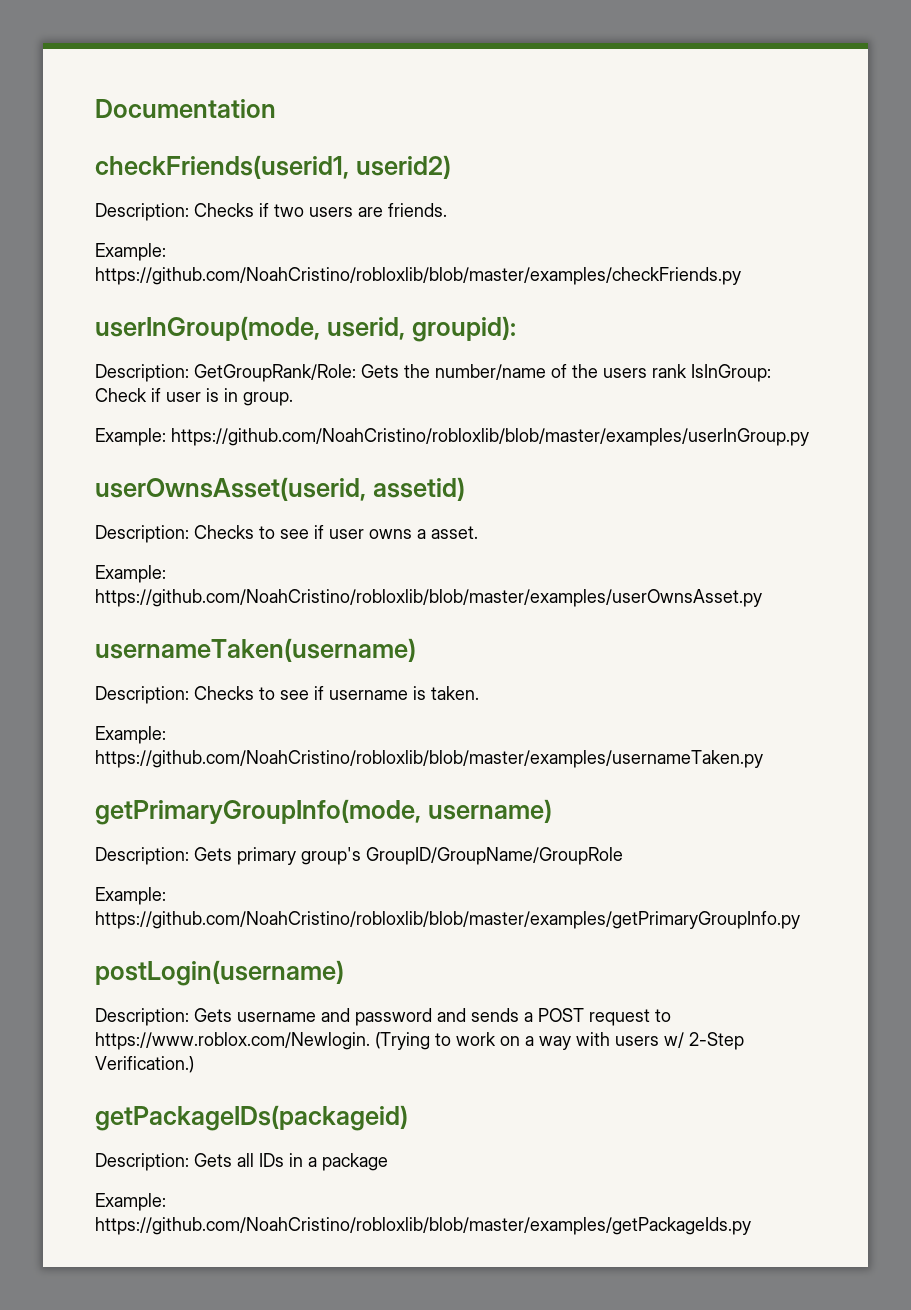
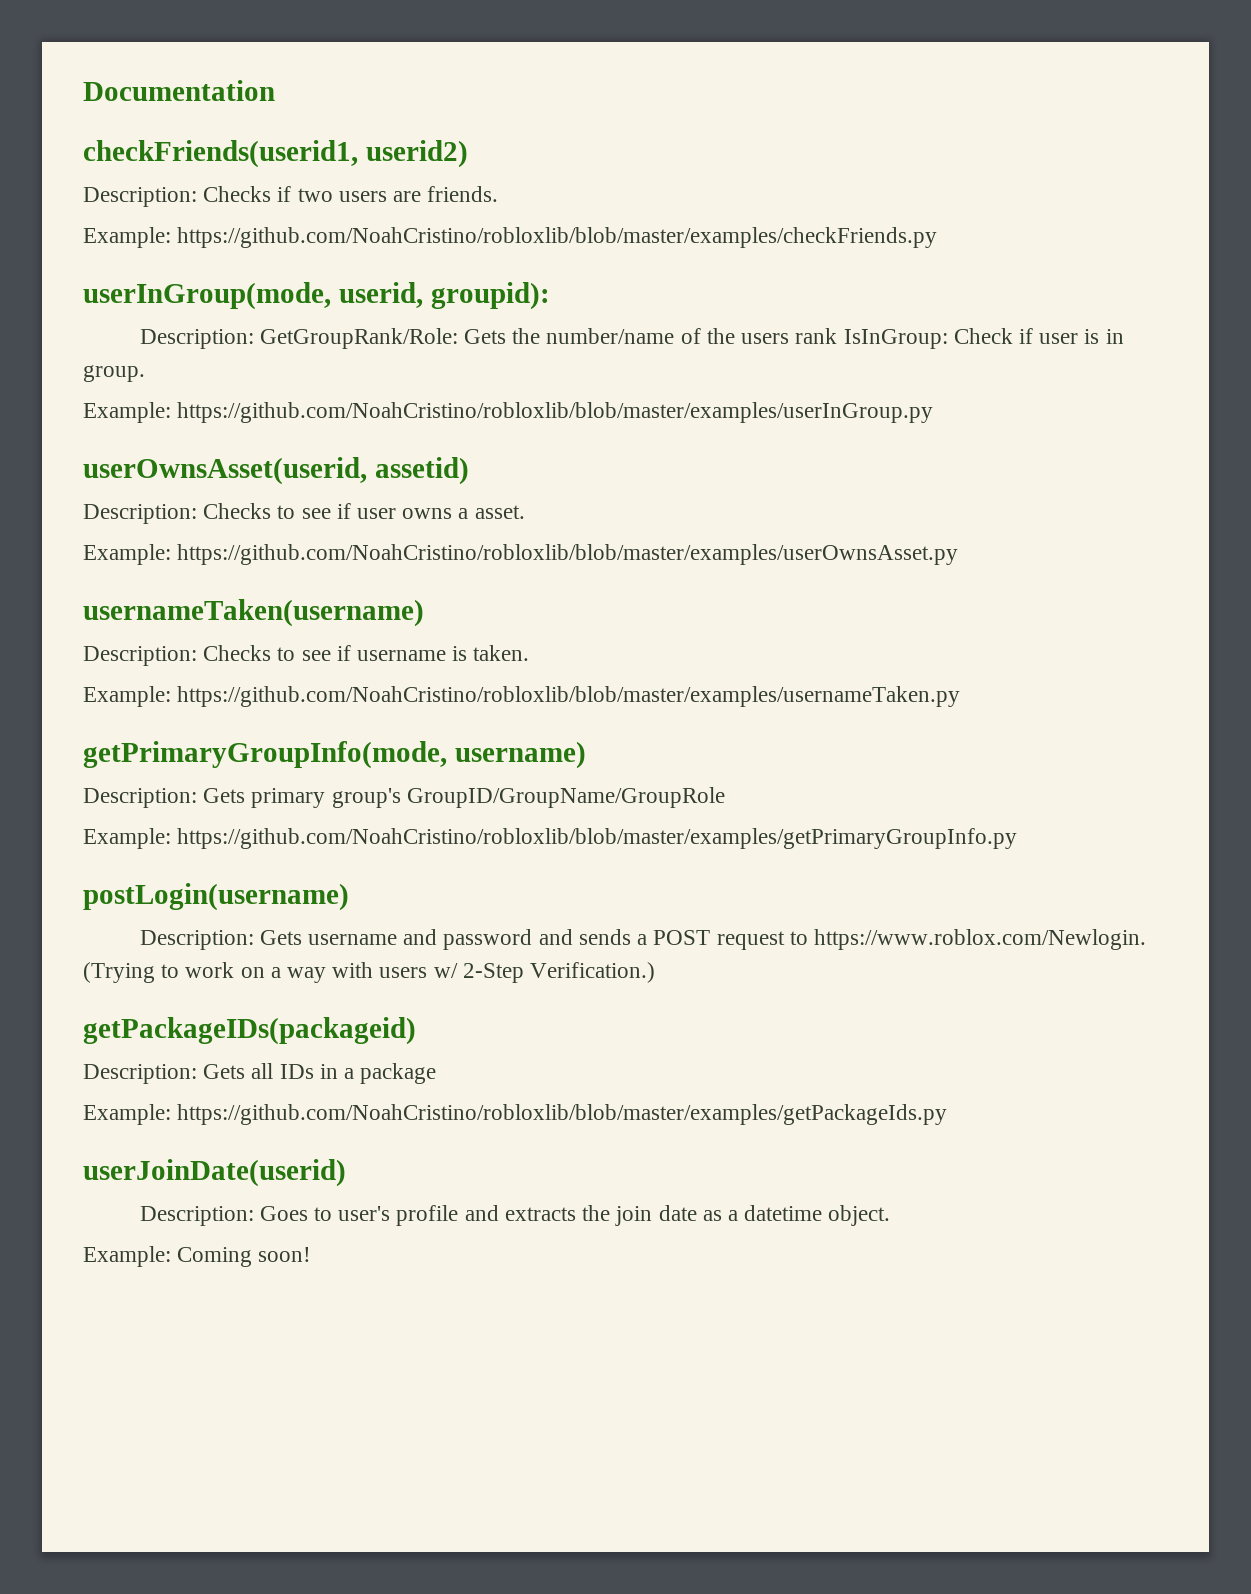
+ userJoinDate(userid)
+ Description: Goes to user's profile and extracts the join date as a datetime object.
+ Example: Coming soon!

